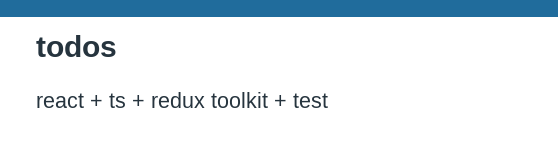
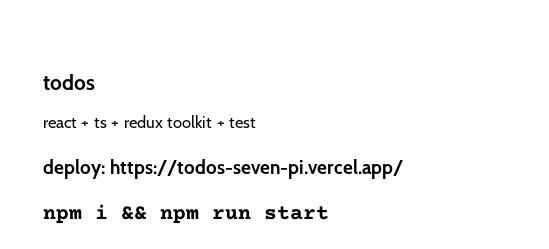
+ deploy: https://todos-seven-pi.vercel.app/
+ npm i && npm run start

